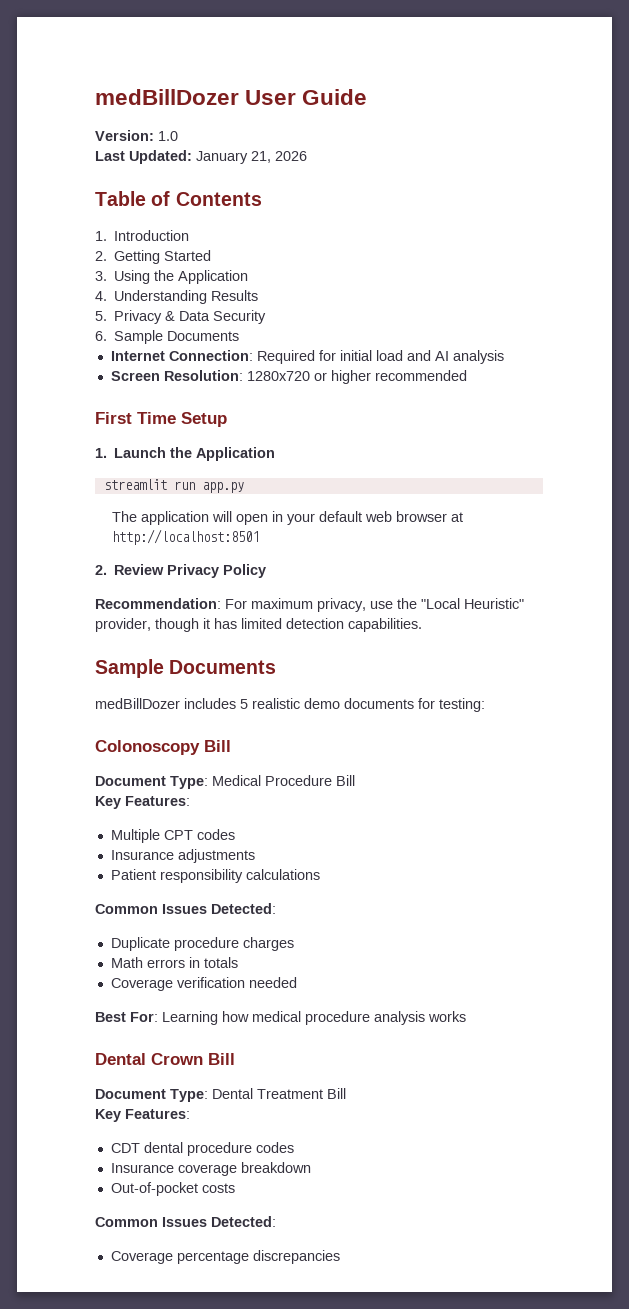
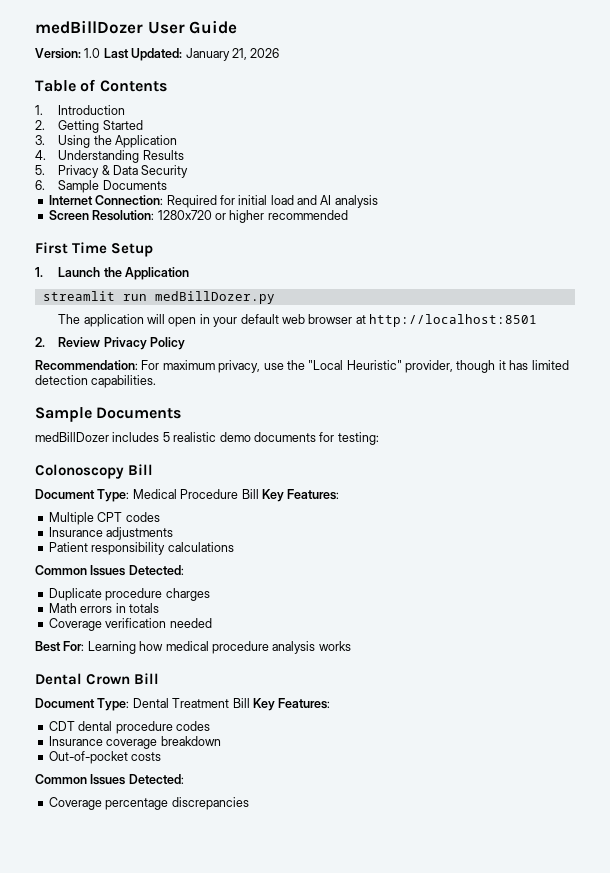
- Version: 1.0
- Last Updated: January 21, 2026
+ Version: 1.0 Last Updated: January 21, 2026
- streamlit run app.py
+ streamlit run medBillDozer.py
- Document Type: Medical Procedure Bill
- Key Features:
+ Document Type: Medical Procedure Bill Key Features:
- Document Type: Dental Treatment Bill
- Key Features:
+ Document Type: Dental Treatment Bill Key Features:

